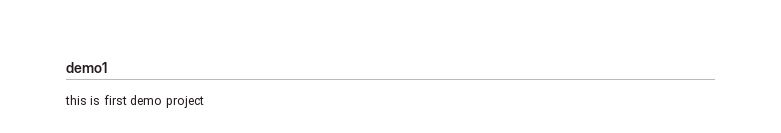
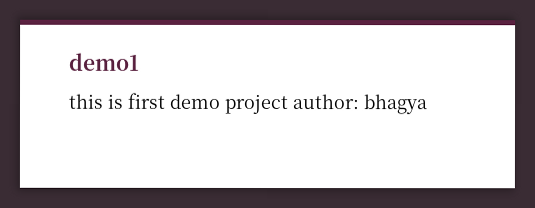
- this is first demo project
+ this is first demo project author: bhagya

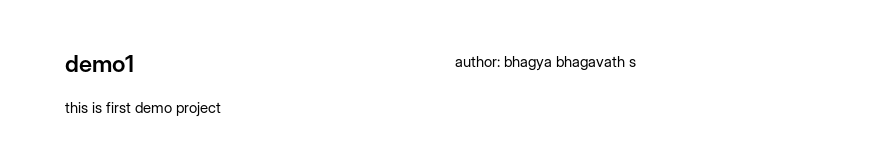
- this is first demo project author: bhagya
+ this is first demo project
+ author: bhagya bhagavath s

